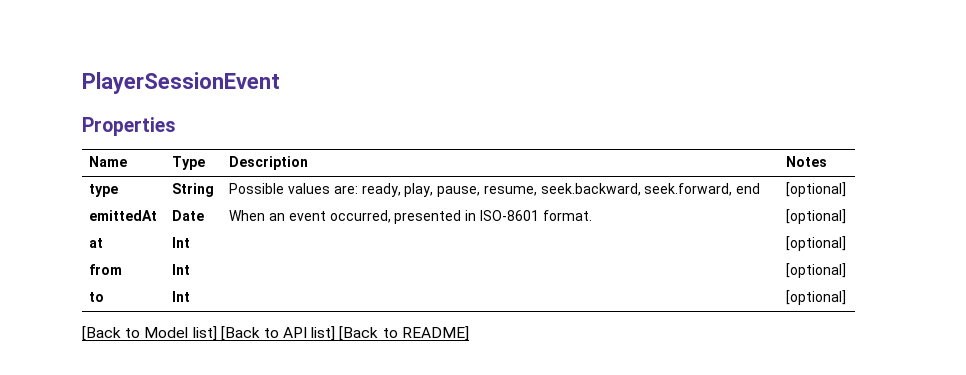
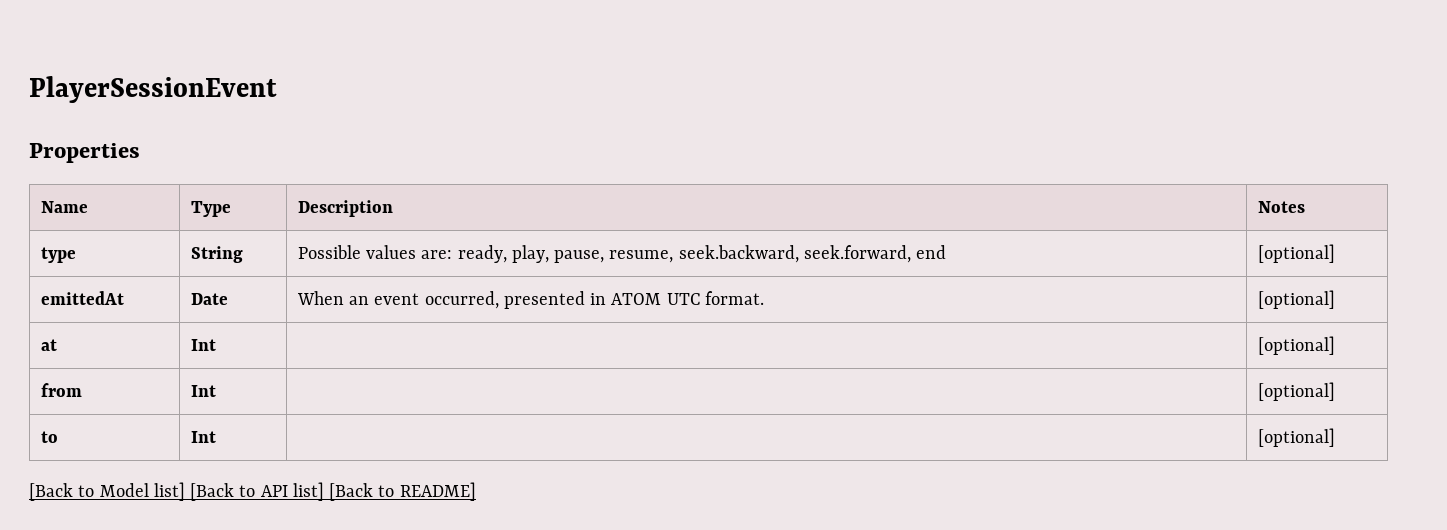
- emittedAt | Date | When an event occurred, presented in ISO-8601 format. | [optional]
+ emittedAt | Date | When an event occurred, presented in ATOM UTC format. | [optional]

